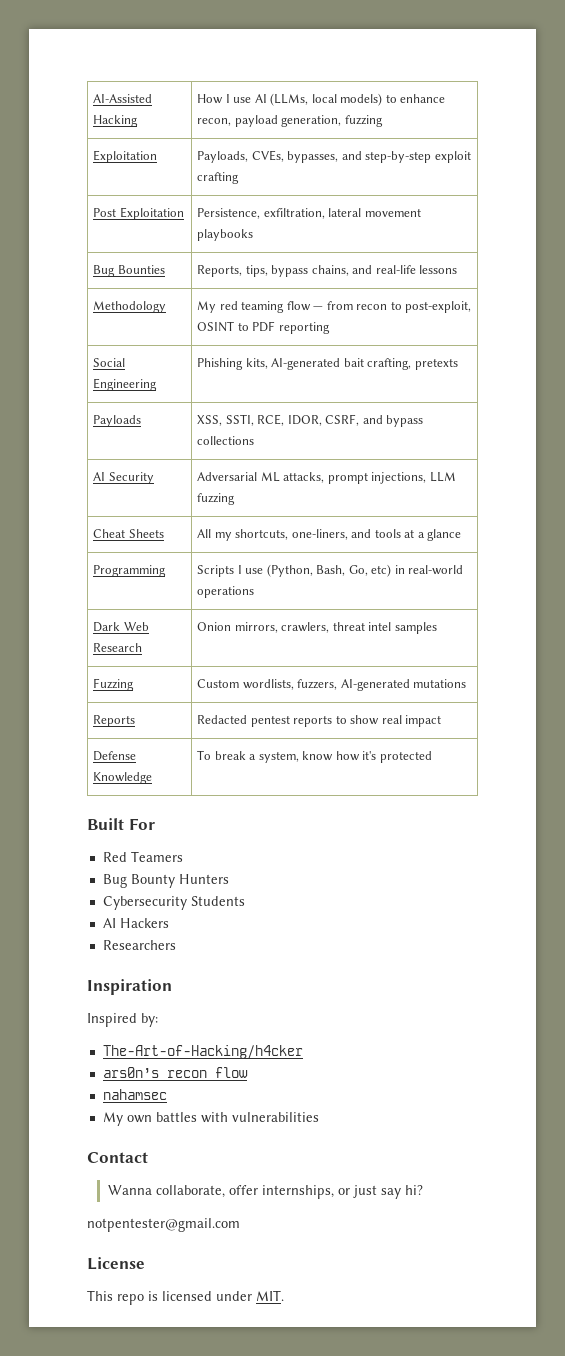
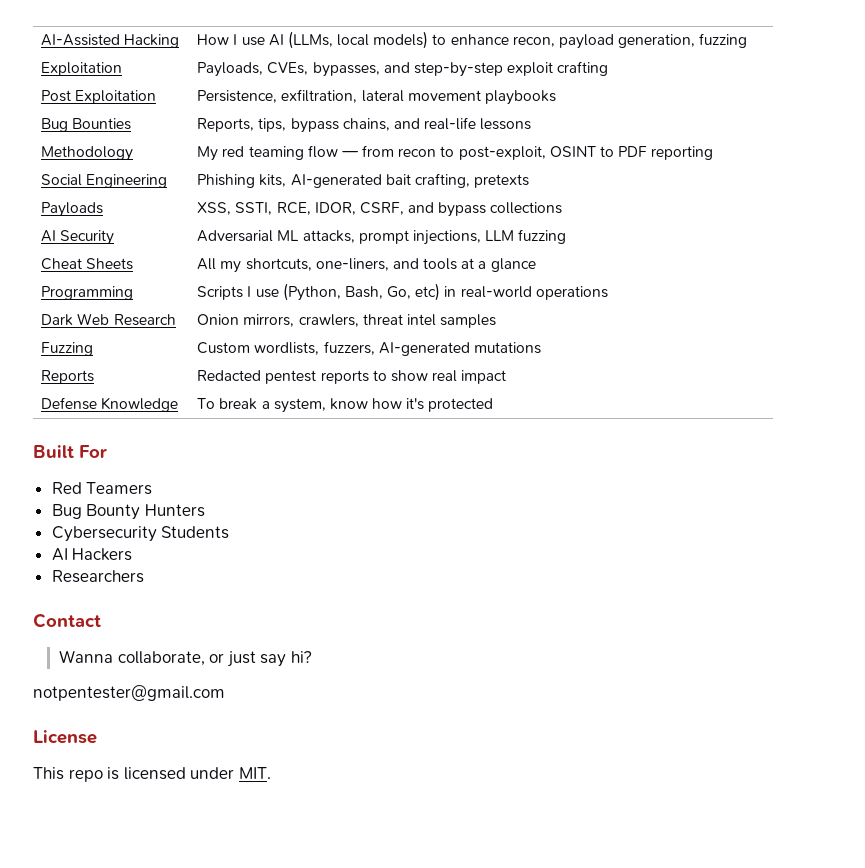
- Inspiration
- Inspired by:
- The-Art-of-Hacking/h4cker
- ars0n’s recon flow
- nahamsec
- My own battles with vulnerabilities
- Wanna collaborate, offer internships, or just say hi?
+ Wanna collaborate, or just say hi?

